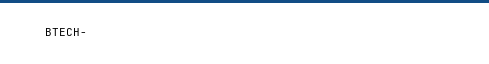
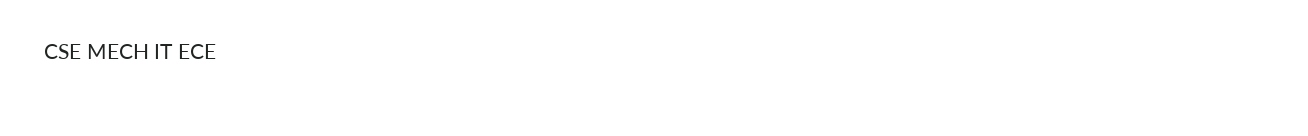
- BTECH-
+ CSE MECH IT ECE

